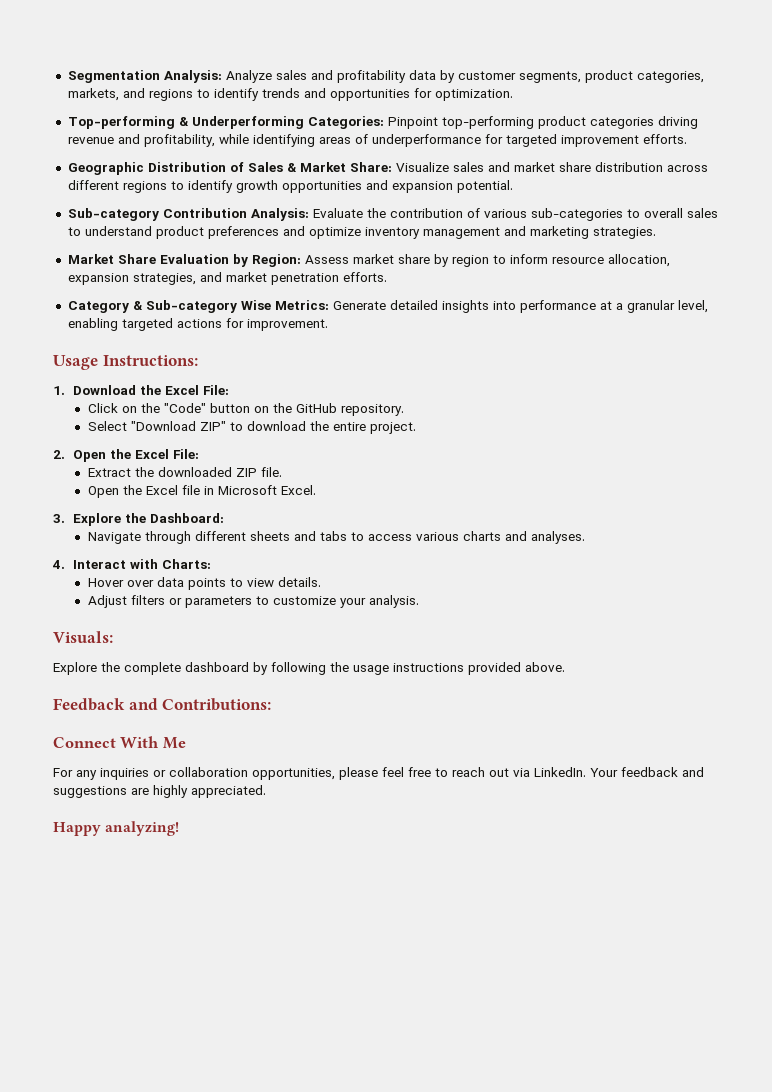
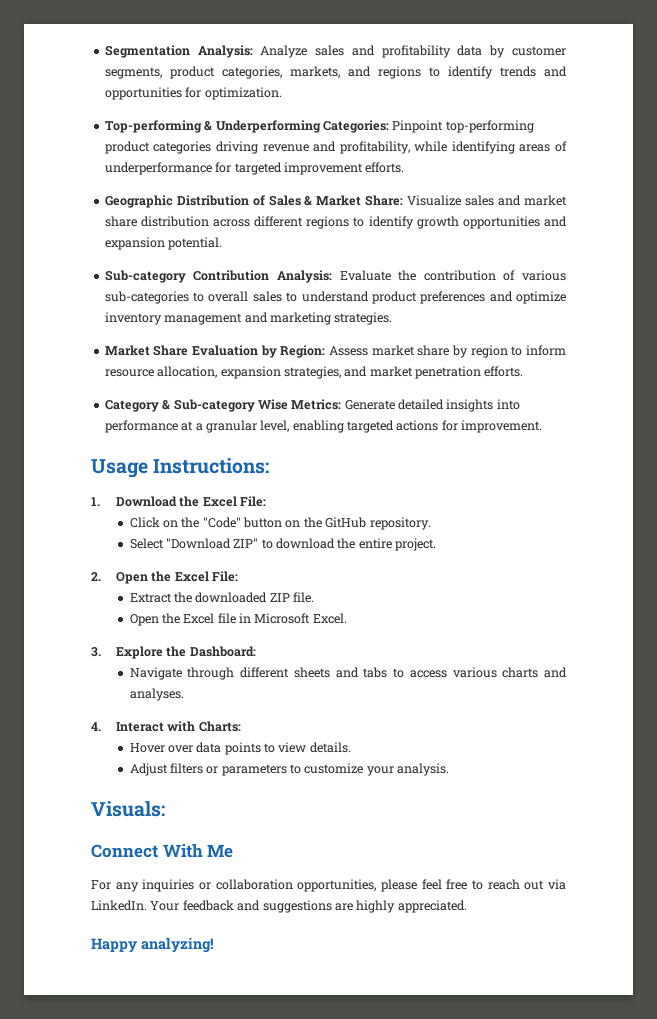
- Explore the complete dashboard by following the usage instructions provided above.
- Feedback and Contributions:

